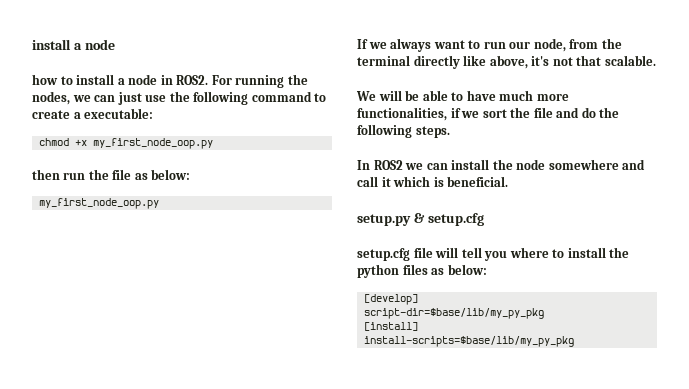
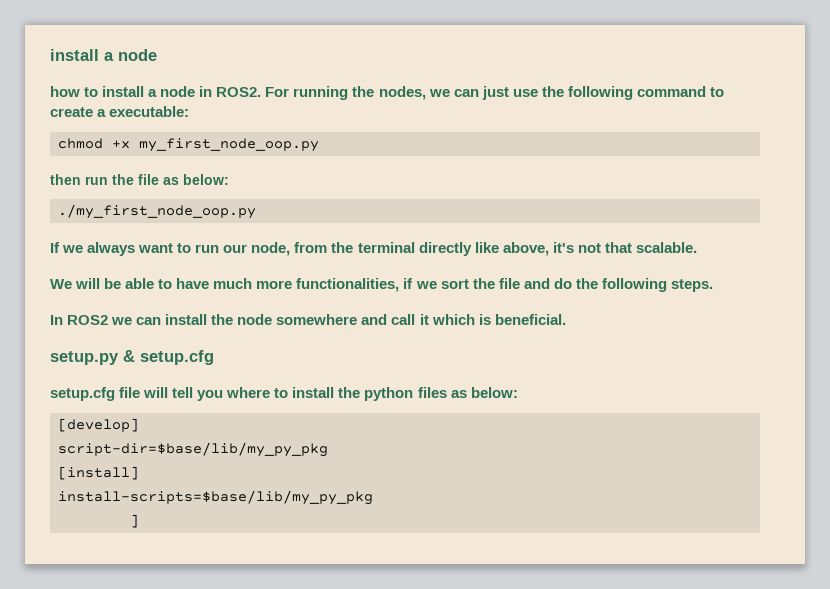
  then run the file as below:
- my_first_node_oop.py
+ ./my_first_node_oop.py
+ ]

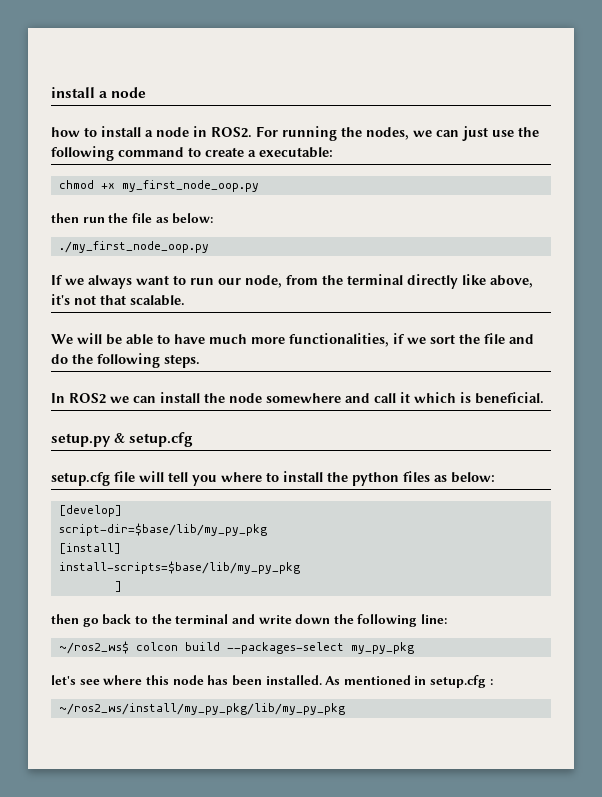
+ then go back to the terminal and write down the following line:
+ ~/ros2_ws$ colcon build --packages-select my_py_pkg
+ let's see where this node has been installed. As mentioned in setup.cfg :
+ ~/ros2_ws/install/my_py_pkg/lib/my_py_pkg

